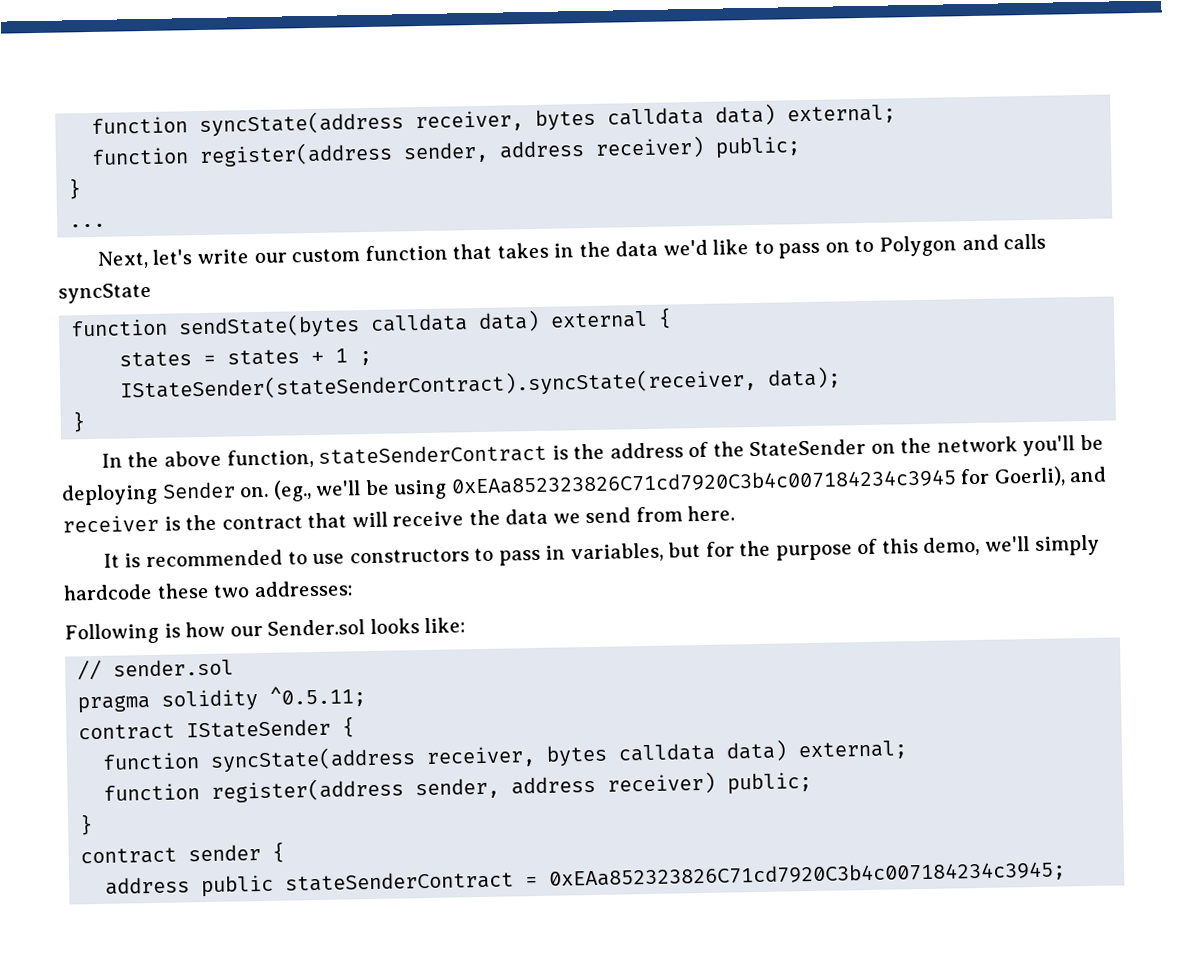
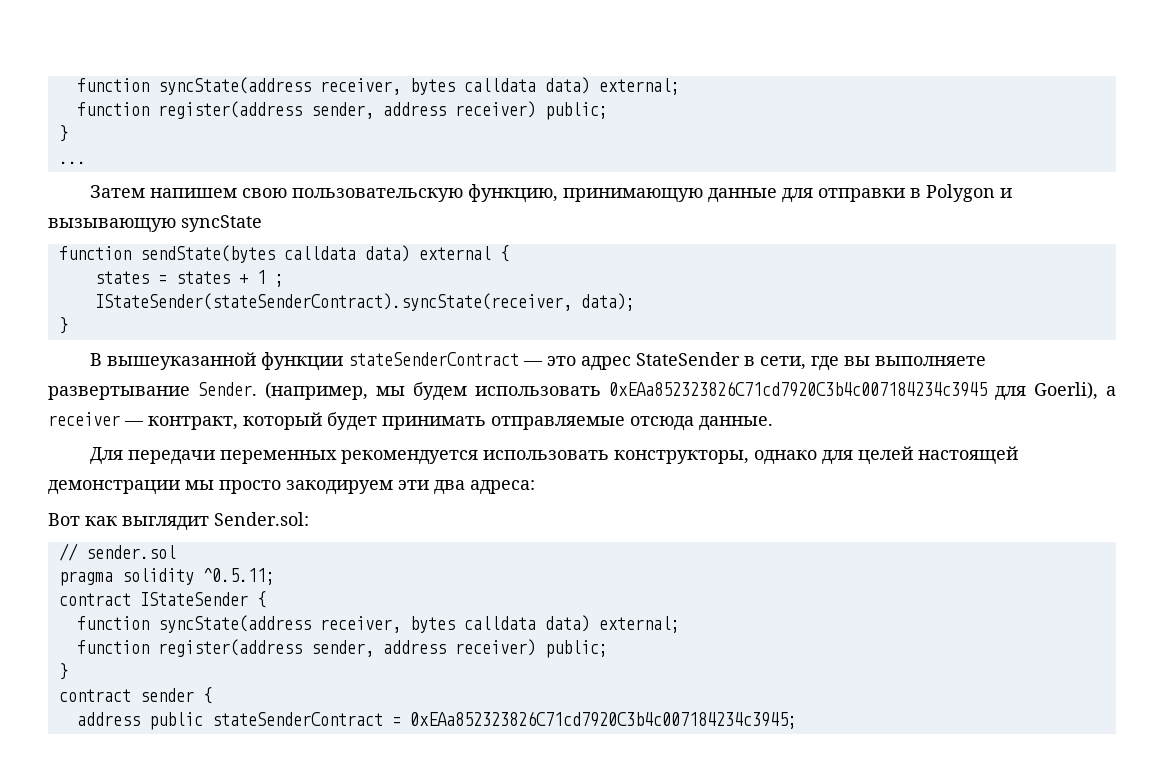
- Next, let's write our custom function that takes in the data we'd like to pass on to Polygon and calls syncState
+ Затем напишем свою пользовательскую функцию, принимающую данные для отправки в Polygon и вызывающую syncState
- In the above function, stateSenderContract is the address of the StateSender on the network you'll be deploying Sender on. (eg., we'll be using 0xEAa852323826C71cd7920C3b4c007184234c3945 for Goerli), and receiver is the contract that will receive the data we send from here.
- It is recommended to use constructors to pass in variables, but for the purpose of this demo, we'll simply hardcode these two addresses:
- Following is how our Sender.sol looks like:
+ В вышеуказанной функции stateSenderContract — это адрес StateSender в сети, где вы выполняете развертывание Sender. (например, мы будем использовать 0xEAa852323826C71cd7920C3b4c007184234c3945 для Goerli), а receiver — контракт, который будет принимать отправляемые отсюда данные.
+ Для передачи переменных рекомендуется использовать конструкторы, однако для целей настоящей демонстрации мы просто закодируем эти два адреса:
+ Вот как выглядит Sender.sol:

